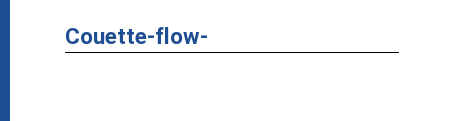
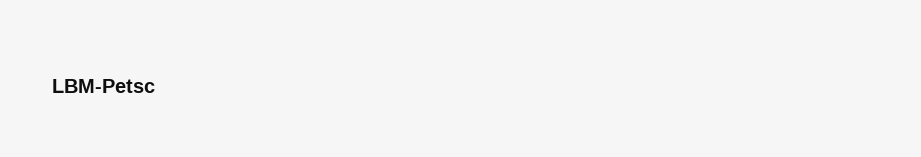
- Couette-flow-
+ LBM-Petsc

